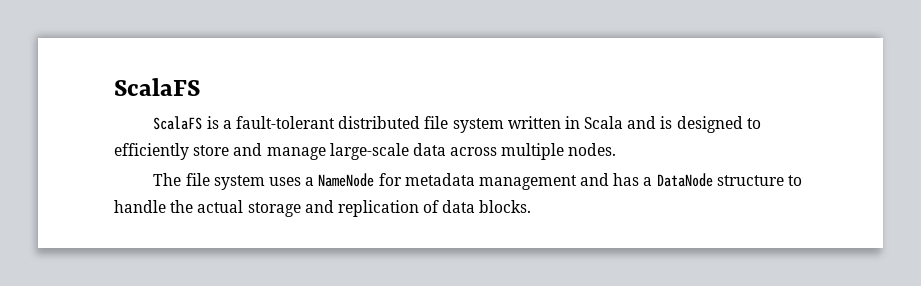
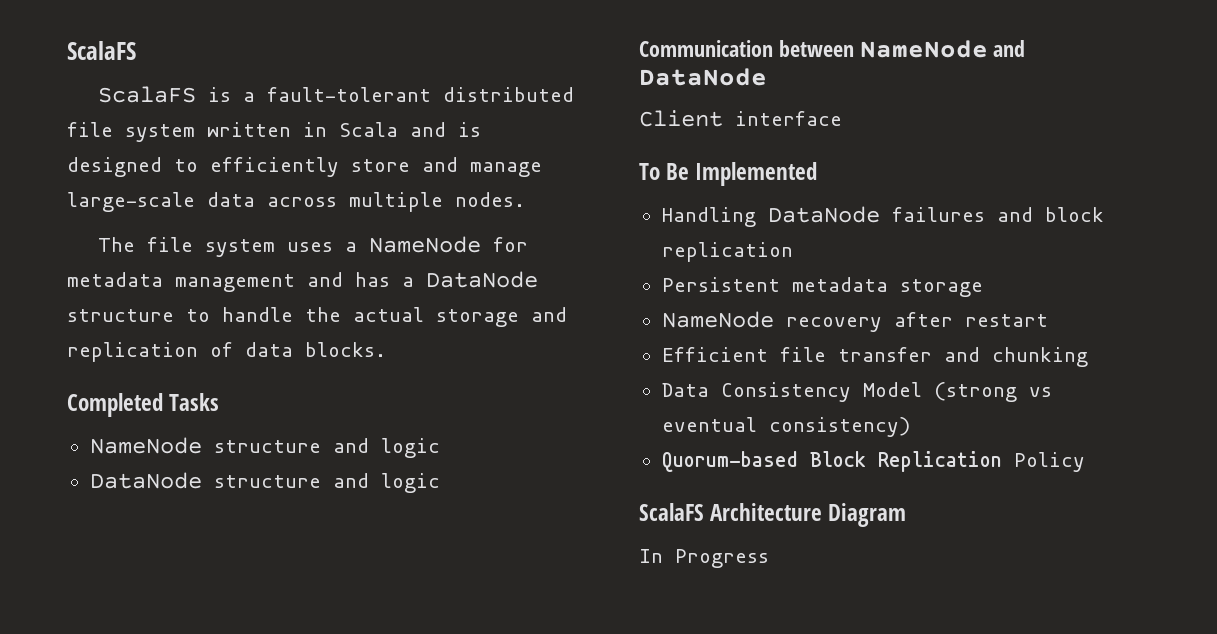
+ Completed Tasks
+ NameNode structure and logic
+ DataNode structure and logic
+ Communication between NameNode and DataNode
+ Client interface
+ To Be Implemented
+ Handling DataNode failures and block replication
+ Persistent metadata storage
+ NameNode recovery after restart
+ Efficient file transfer and chunking
+ Data Consistency Model (strong vs eventual consistency)
+ Quorum-based Block Replication Policy
+ ScalaFS Architecture Diagram
+ In Progress

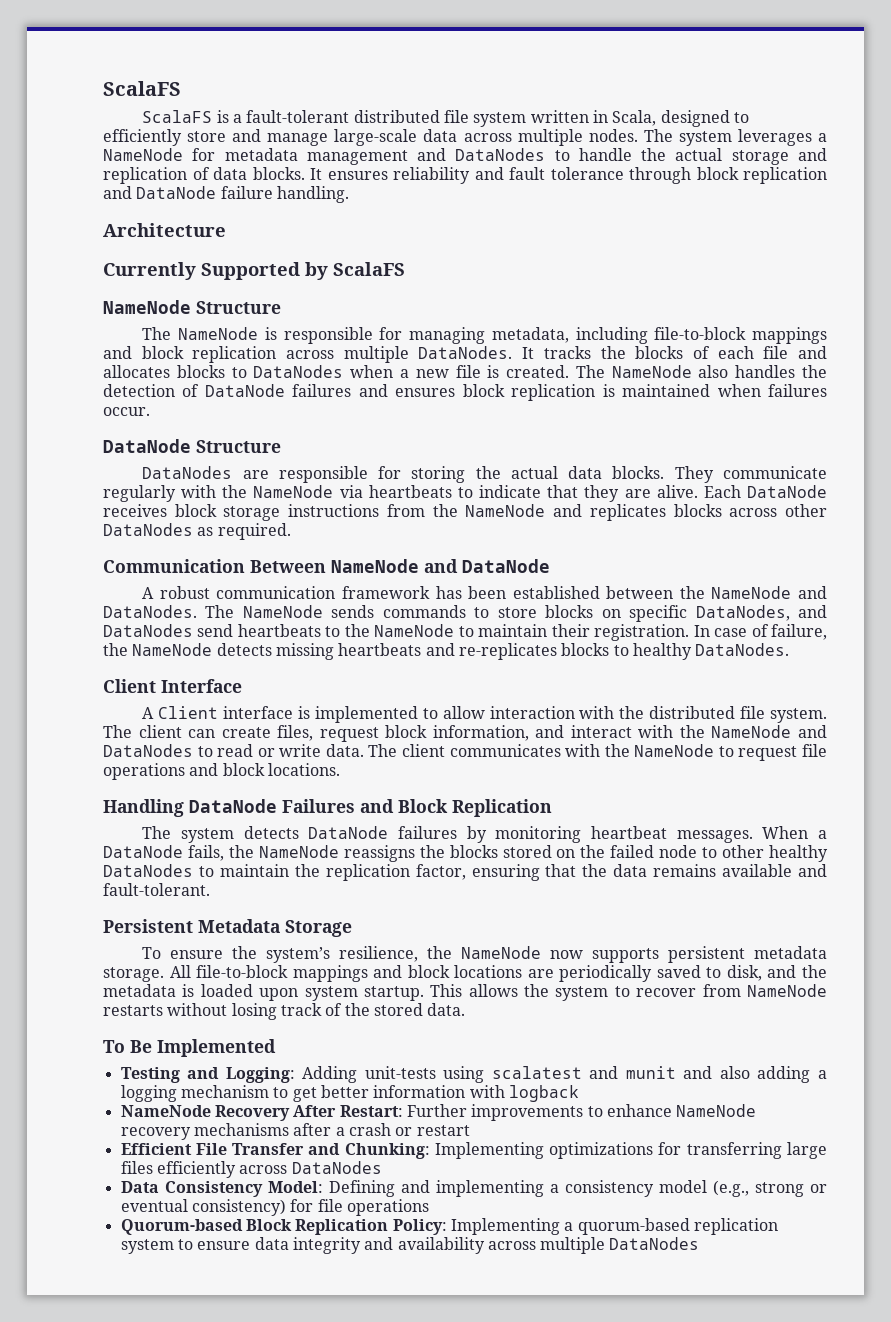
- ScalaFS is a fault-tolerant distributed file system written in Scala and is designed to efficiently store and manage large-scale data across multiple nodes.
- The file system uses a NameNode for metadata management and has a DataNode structure to handle the actual storage and replication of data blocks.
- Completed Tasks
- NameNode structure and logic
- DataNode structure and logic
+ ScalaFS is a fault-tolerant distributed file system written in Scala, designed to efficiently store and manage large-scale data across multiple nodes. The system leverages a NameNode for metadata management and DataNodes to handle the actual storage and replication of data blocks. It ensures reliability and fault tolerance through block replication and DataNode failure handling.
+ Architecture
+ Currently Supported by ScalaFS
+ NameNode Structure
+ The NameNode is responsible for managing metadata, including file-to-block mappings and block replication across multiple DataNodes. It tracks the blocks of each file and allocates blocks to DataNodes when a new file is created. The NameNode also handles the detection of DataNode failures and ensures block replication is maintained when failures occur.
+ DataNode Structure
+ DataNodes are responsible for storing the actual data blocks. They communicate regularly with the NameNode via heartbeats to indicate that they are alive. Each DataNode receives block storage instructions from the NameNode and replicates blocks across other DataNodes as required.
- Communication between NameNode and DataNode
+ Communication Between NameNode and DataNode
- Client interface
+ A robust communication framework has been established between the NameNode and DataNodes. The NameNode sends commands to store blocks on specific DataNodes, and DataNodes send heartbeats to the NameNode to maintain their registration. In case of failure, the NameNode detects missing heartbeats and re-replicates blocks to healthy DataNodes.
+ Client Interface
+ A Client interface is implemented to allow interaction with the distributed file system. The client can create files, request block information, and interact with the NameNode and DataNodes to read or write data. The client communicates with the NameNode to request file operations and block locations.
+ Handling DataNode Failures and Block Replication
+ The system detects DataNode failures by monitoring heartbeat messages. When a DataNode fails, the NameNode reassigns the blocks stored on the failed node to other healthy DataNodes to maintain the replication factor, ensuring that the data remains available and fault-tolerant.
+ Persistent Metadata Storage
+ To ensure the system’s resilience, the NameNode now supports persistent metadata storage. All file-to-block mappings and block locations are periodically saved to disk, and the metadata is loaded upon system startup. This allows the system to recover from NameNode restarts without losing track of the stored data.
  To Be Implemented
- Handling DataNode failures and block replication
- Persistent metadata storage
- NameNode recovery after restart
- Efficient file transfer and chunking
- Data Consistency Model (strong vs eventual consistency)
+ Testing and Logging: Adding unit-tests using scalatest and munit and also adding a logging mechanism to get better information with logback
+ NameNode Recovery After Restart: Further improvements to enhance NameNode recovery mechanisms after a crash or restart
+ Efficient File Transfer and Chunking: Implementing optimizations for transferring large files efficiently across DataNodes
+ Data Consistency Model: Defining and implementing a consistency model (e.g., strong or eventual consistency) for file operations
- Quorum-based Block Replication Policy
- ScalaFS Architecture Diagram
- In Progress
+ Quorum-based Block Replication Policy: Implementing a quorum-based replication system to ensure data integrity and availability across multiple DataNodes

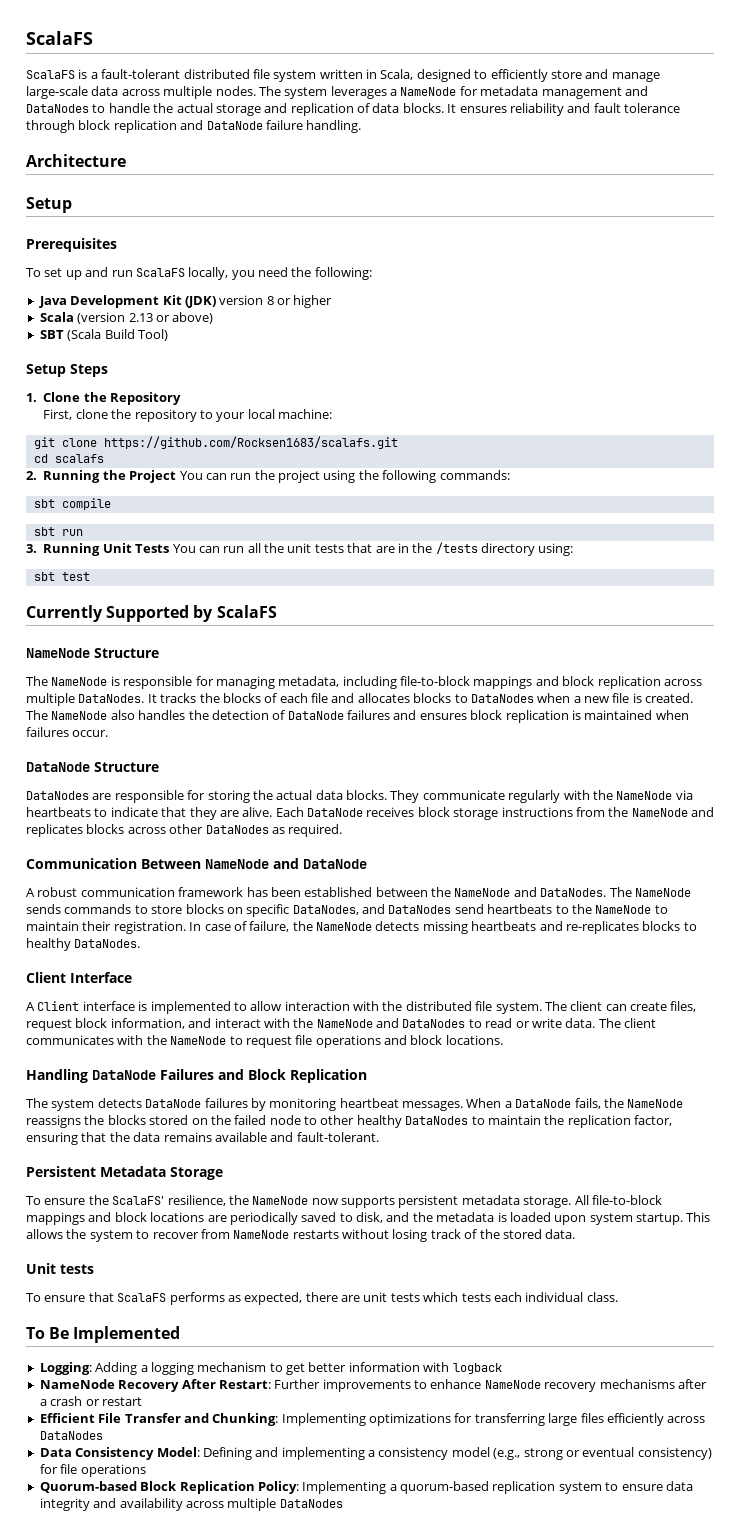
  Architecture
+ Setup
+ Prerequisites
+ To set up and run ScalaFS locally, you need the following:
+ Java Development Kit (JDK) version 8 or higher
+ Scala (version 2.13 or above)
+ SBT (Scala Build Tool)
+ Setup Steps
+ 1. Clone the Repository
+ First, clone the repository to your local machine:
+ git clone https://github.com/Rocksen1683/scalafs.git
+ cd scalafs
+ 2. Running the Project You can run the project using the following commands:
+ sbt compile
+ sbt run
+ 3. Running Unit Tests You can run all the unit tests that are in the /tests directory using:
+ sbt test
- To ensure the system’s resilience, the NameNode now supports persistent metadata storage.
+ To ensure the ScalaFS' resilience, the NameNode now supports persistent metadata storage.
+ Unit tests
+ To ensure that ScalaFS performs as expected, there are unit tests which tests each individual class.
  To Be Implemented
- Testing and Logging: Adding unit-tests using scalatest and munit and also adding a logging mechanism to get better information with logback
+ Logging: Adding a logging mechanism to get better information with logback

